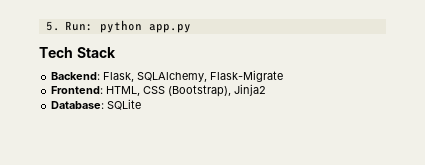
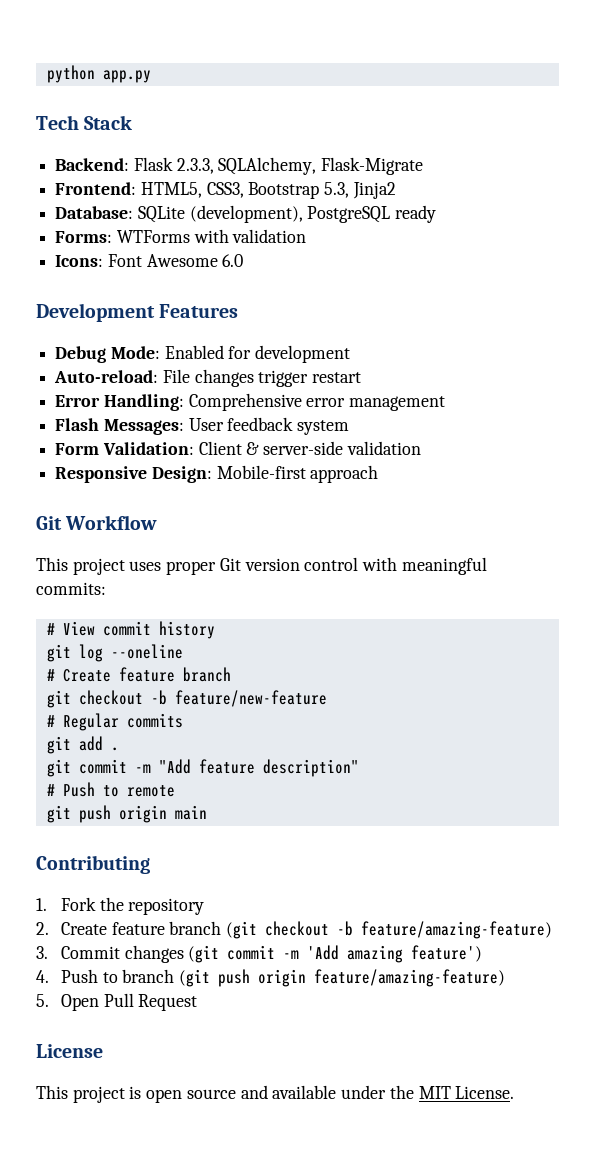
- 5. Run: python app.py
+ python app.py
- Backend: Flask, SQLAlchemy, Flask-Migrate
+ Backend: Flask 2.3.3, SQLAlchemy, Flask-Migrate
- Frontend: HTML, CSS (Bootstrap), Jinja2
+ Frontend: HTML5, CSS3, Bootstrap 5.3, Jinja2
- Database: SQLite
+ Database: SQLite (development), PostgreSQL ready
+ Forms: WTForms with validation
+ Icons: Font Awesome 6.0
+ Development Features
+ Debug Mode: Enabled for development
+ Auto-reload: File changes trigger restart
+ Error Handling: Comprehensive error management
+ Flash Messages: User feedback system
+ Form Validation: Client & server-side validation
+ Responsive Design: Mobile-first approach
+ Git Workflow
+ This project uses proper Git version control with meaningful commits:
+ # View commit history
+ git log --oneline
+ # Create feature branch
+ git checkout -b feature/new-feature
+ # Regular commits
+ git add .
+ git commit -m "Add feature description"
+ # Push to remote
+ git push origin main
+ Contributing
+ 1. Fork the repository
+ 2. Create feature branch (git checkout -b feature/amazing-feature)
+ 3. Commit changes (git commit -m 'Add amazing feature')
+ 4. Push to branch (git push origin feature/amazing-feature)
+ 5. Open Pull Request
+ License
+ This project is open source and available under the MIT License.

